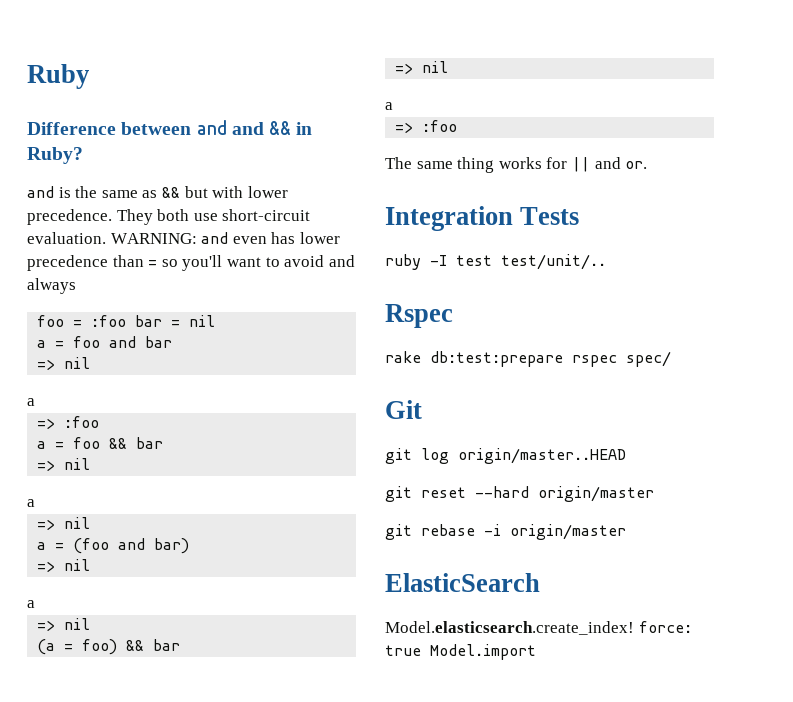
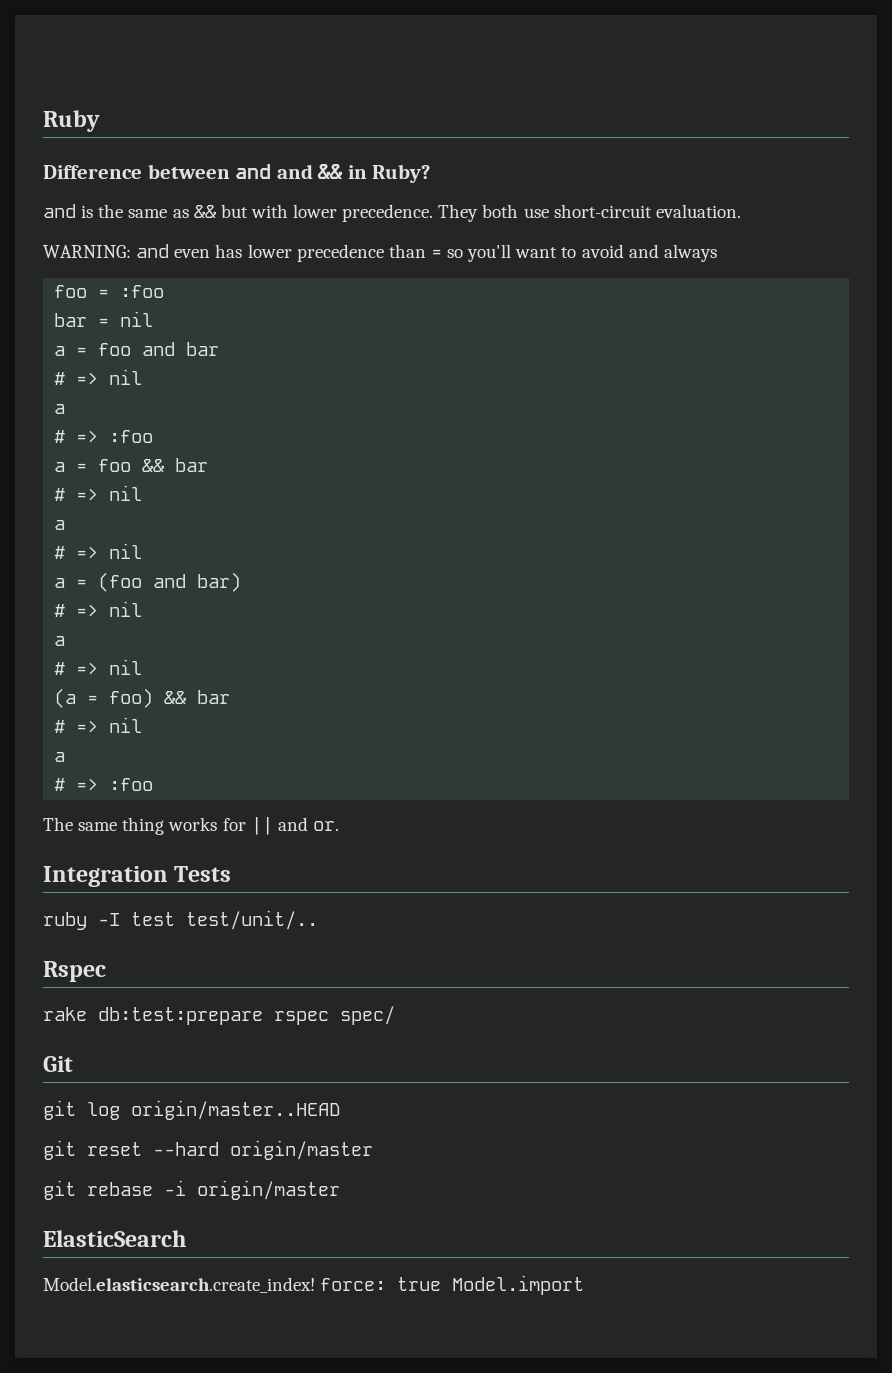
- They both use short-circuit evaluation. WARNING: and even has lower precedence than = so you'll want to avoid and always
+ They both use short-circuit evaluation.
+ WARNING: and even has lower precedence than = so you'll want to avoid and always
- foo = :foo bar = nil
+ foo = :foo
+ bar = nil
  a = foo and bar
- => nil
+ # => nil
  a
- => :foo
+ # => :foo
  a = foo && bar
- => nil
+ # => nil
  a
- => nil
+ # => nil
  a = (foo and bar)
- => nil
+ # => nil
  a
- => nil
+ # => nil
  (a = foo) && bar
- => nil
+ # => nil
  a
- => :foo
+ # => :foo

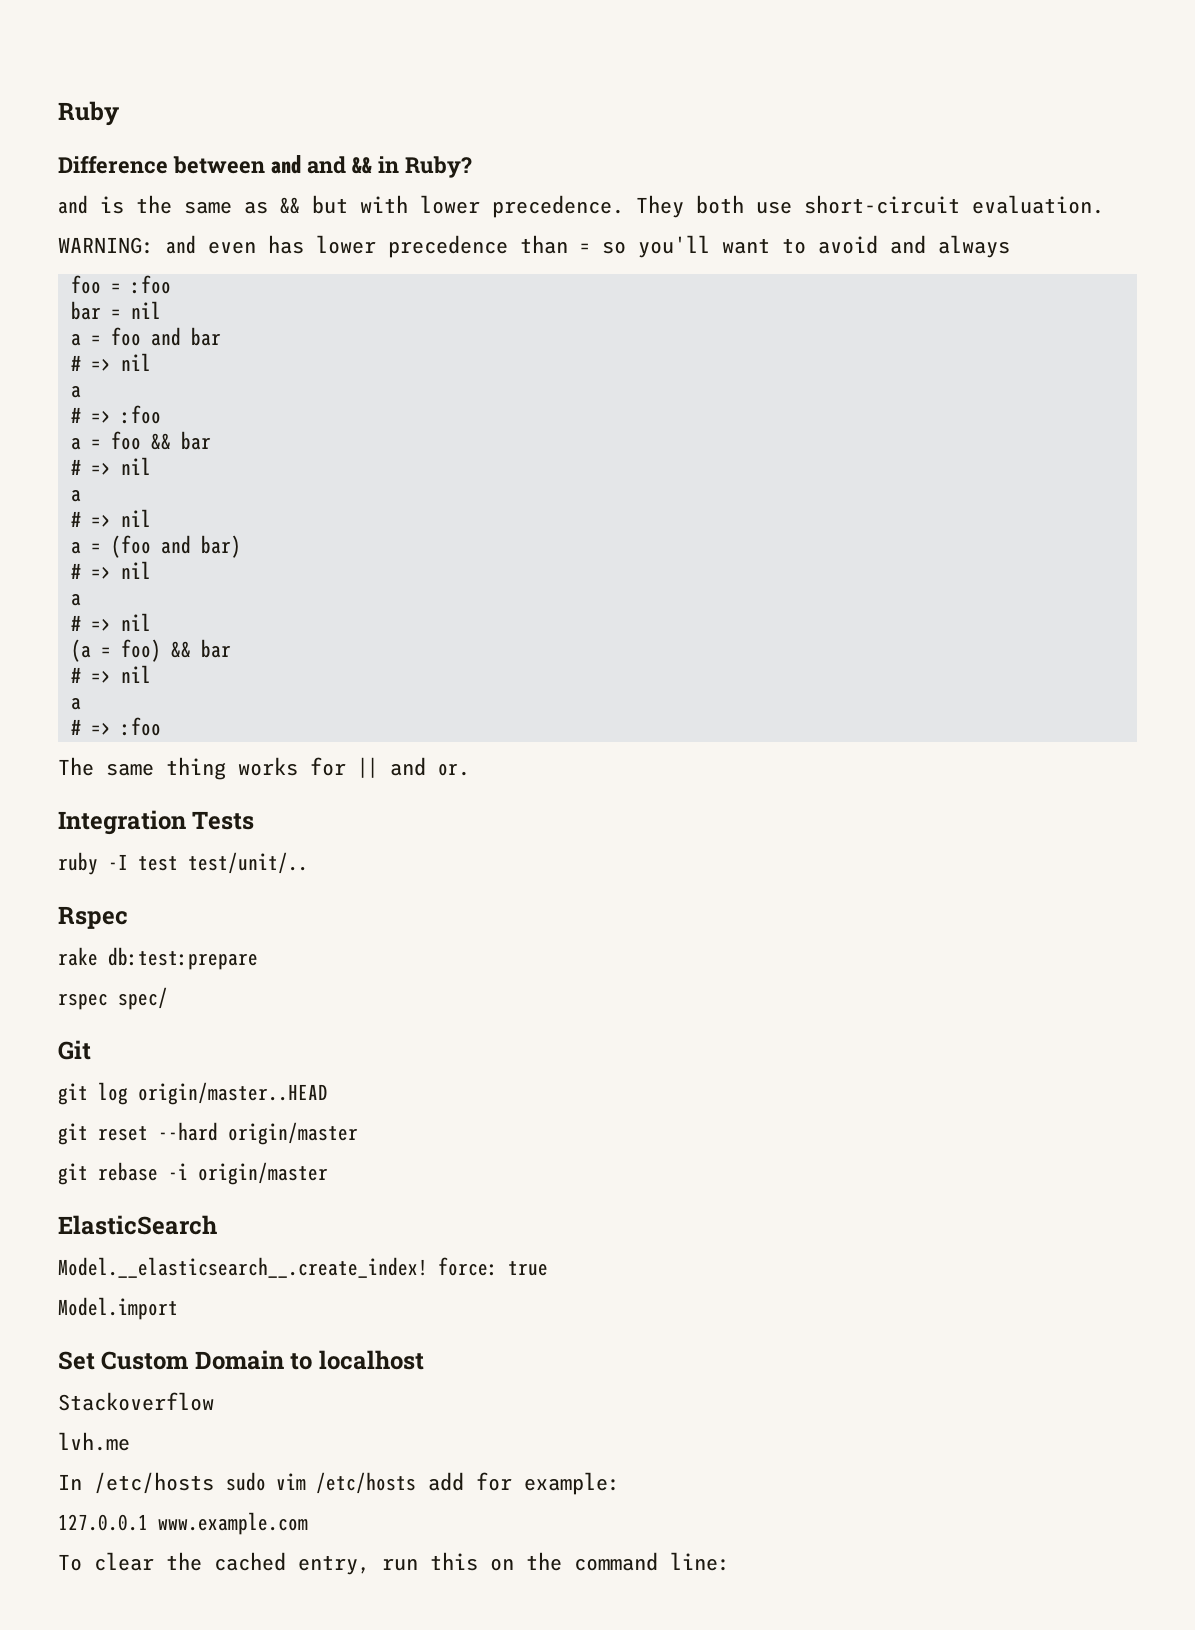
- rake db:test:prepare rspec spec/
+ rake db:test:prepare
+ rspec spec/
- Model.elasticsearch.create_index! force: true Model.import
+ Model.__elasticsearch__.create_index! force: true
+ Model.import
+ Set Custom Domain to localhost
+ Stackoverflow
+ lvh.me
+ In /etc/hosts sudo vim /etc/hosts add for example:
+ 127.0.0.1 www.example.com
+ To clear the cached entry, run this on the command line:

